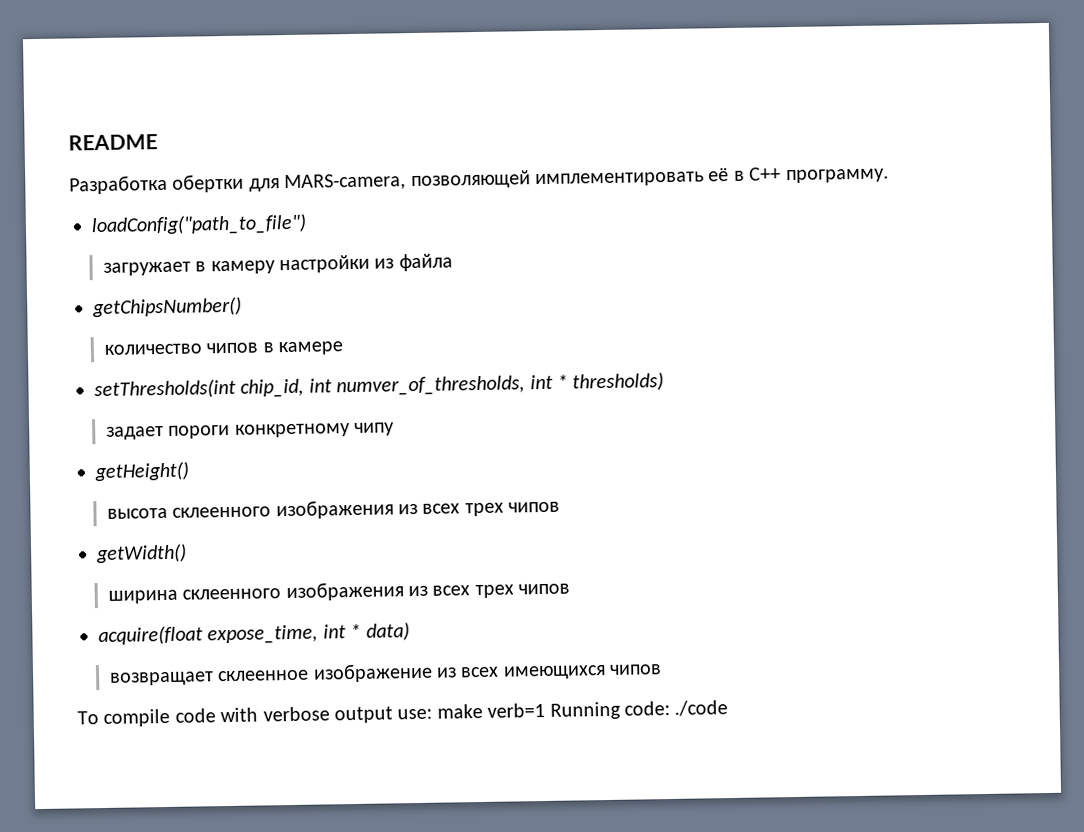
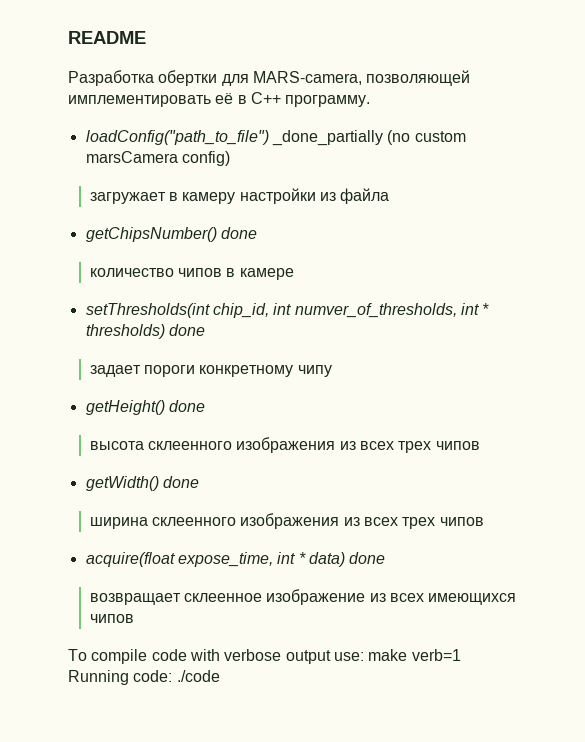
- loadConfig("path_to_file")
+ loadConfig("path_to_file") _done_partially (no custom marsCamera config)
- getChipsNumber()
+ getChipsNumber() done
- setThresholds(int chip_id, int numver_of_thresholds, int * thresholds)
+ setThresholds(int chip_id, int numver_of_thresholds, int * thresholds) done
- getHeight()
+ getHeight() done
- getWidth()
+ getWidth() done
- acquire(float expose_time, int * data)
+ acquire(float expose_time, int * data) done

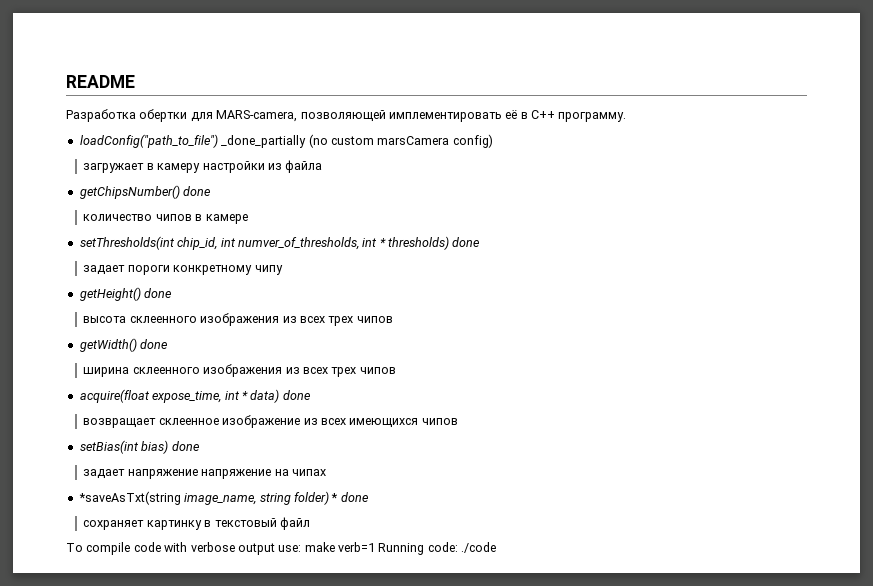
+ setBias(int bias) done
+ задает напряжение напряжение на чипах
+ *saveAsTxt(string image_name, string folder) * done
+ сохраняет картинку в текстовый файл

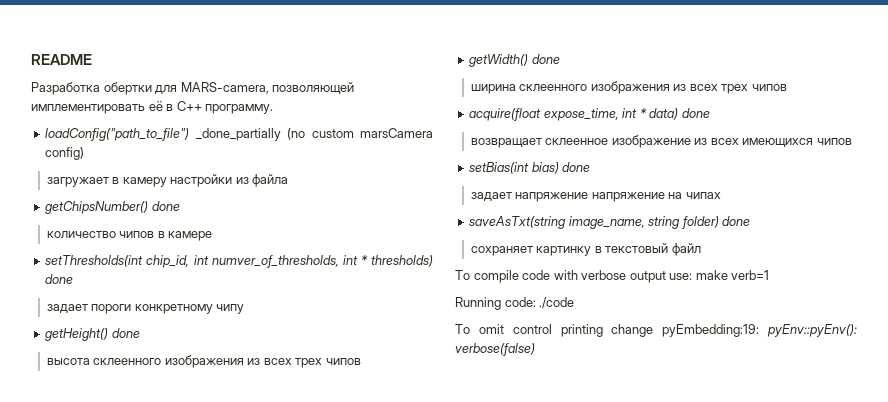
- *saveAsTxt(string image_name, string folder) * done
+ saveAsTxt(string image_name, string folder) done
- To compile code with verbose output use: make verb=1 Running code: ./code
+ To compile code with verbose output use: make verb=1
+ Running code: ./code
+ To omit control printing change pyEmbedding:19: pyEnv::pyEnv(): verbose(false)

